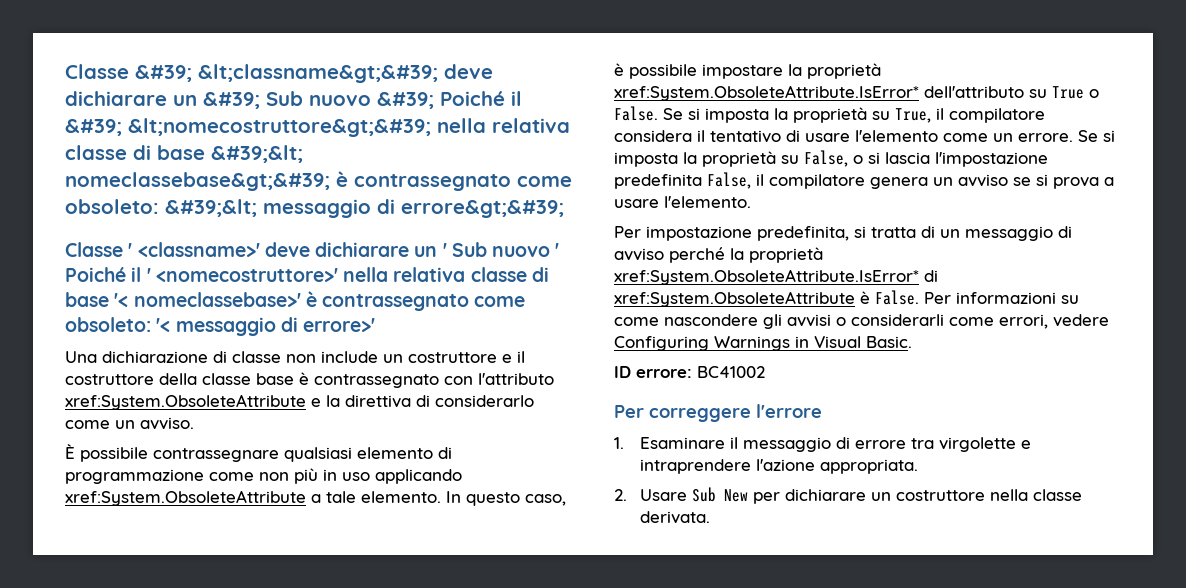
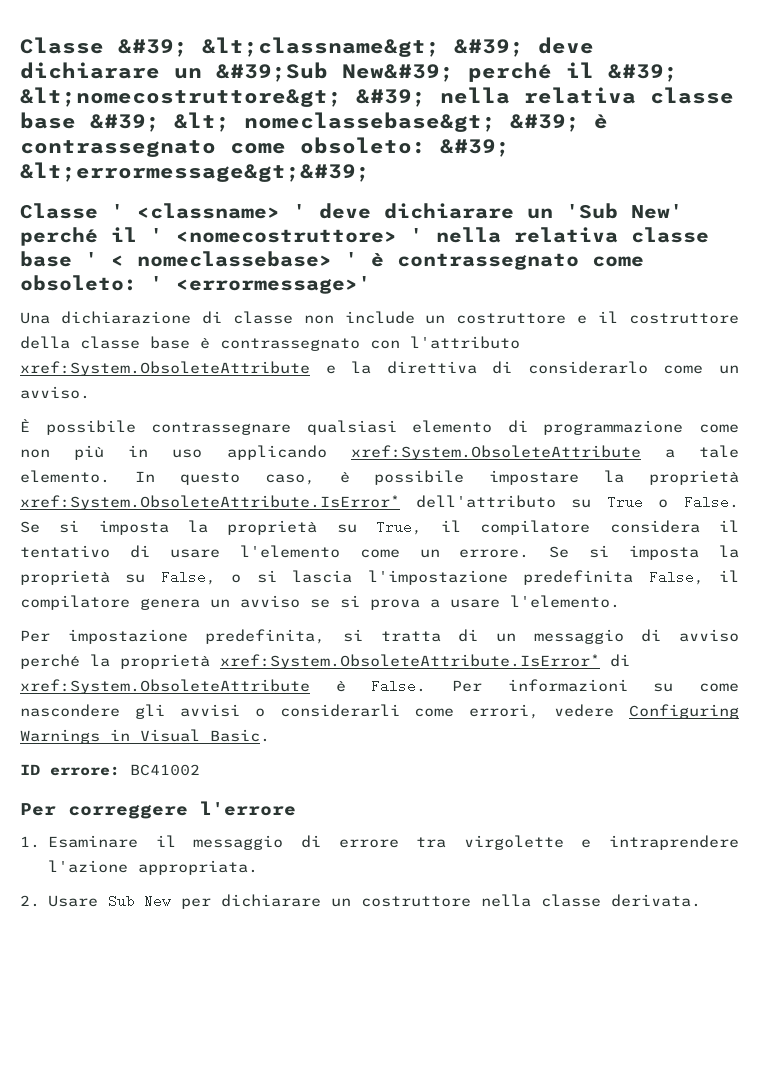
- Classe &#39; &lt;classname&gt;&#39; deve dichiarare un &#39; Sub nuovo &#39; Poiché il &#39; &lt;nomecostruttore&gt;&#39; nella relativa classe di base &#39;&lt; nomeclassebase&gt;&#39; è contrassegnato come obsoleto: &#39;&lt; messaggio di errore&gt;&#39;
+ Classe &#39; &lt;classname&gt; &#39; deve dichiarare un &#39;Sub New&#39; perché il &#39; &lt;nomecostruttore&gt; &#39; nella relativa classe base &#39; &lt; nomeclassebase&gt; &#39; è contrassegnato come obsoleto: &#39; &lt;errormessage&gt;&#39;
- Classe ' <classname>' deve dichiarare un ' Sub nuovo ' Poiché il ' <nomecostruttore>' nella relativa classe di base '< nomeclassebase>' è contrassegnato come obsoleto: '< messaggio di errore>'
+ Classe ' <classname> ' deve dichiarare un 'Sub New' perché il ' <nomecostruttore> ' nella relativa classe base ' < nomeclassebase> ' è contrassegnato come obsoleto: ' <errormessage>'

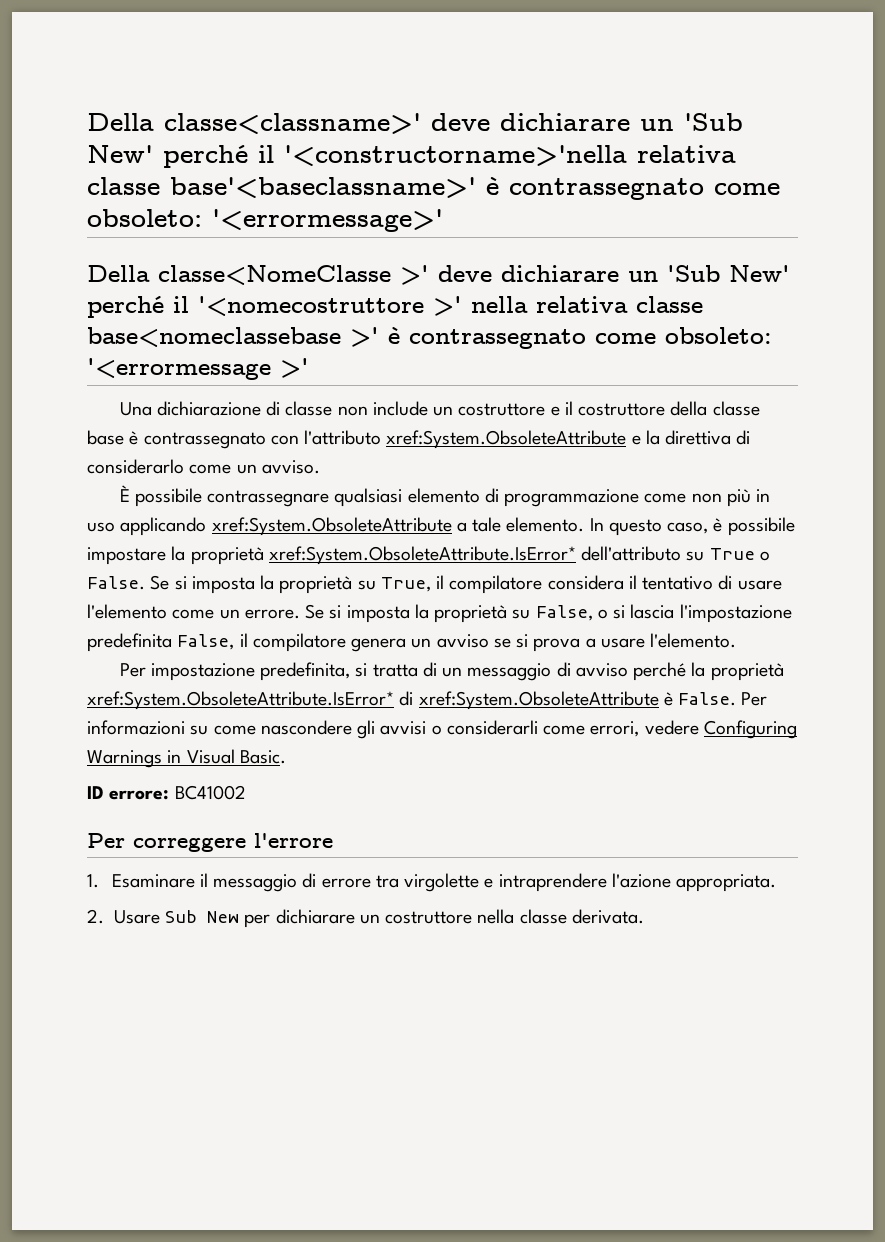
- Classe &#39; &lt;classname&gt; &#39; deve dichiarare un &#39;Sub New&#39; perché il &#39; &lt;nomecostruttore&gt; &#39; nella relativa classe base &#39; &lt; nomeclassebase&gt; &#39; è contrassegnato come obsoleto: &#39; &lt;errormessage&gt;&#39;
- Classe ' <classname> ' deve dichiarare un 'Sub New' perché il ' <nomecostruttore> ' nella relativa classe base ' < nomeclassebase> ' è contrassegnato come obsoleto: ' <errormessage>'
+ Della classe<classname>' deve dichiarare un 'Sub New' perché il '<constructorname>'nella relativa classe base'<baseclassname>' è contrassegnato come obsoleto: '<errormessage>'
+ Della classe<NomeClasse >' deve dichiarare un 'Sub New' perché il '<nomecostruttore >' nella relativa classe base<nomeclassebase >' è contrassegnato come obsoleto: '<errormessage >'

